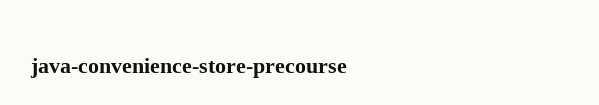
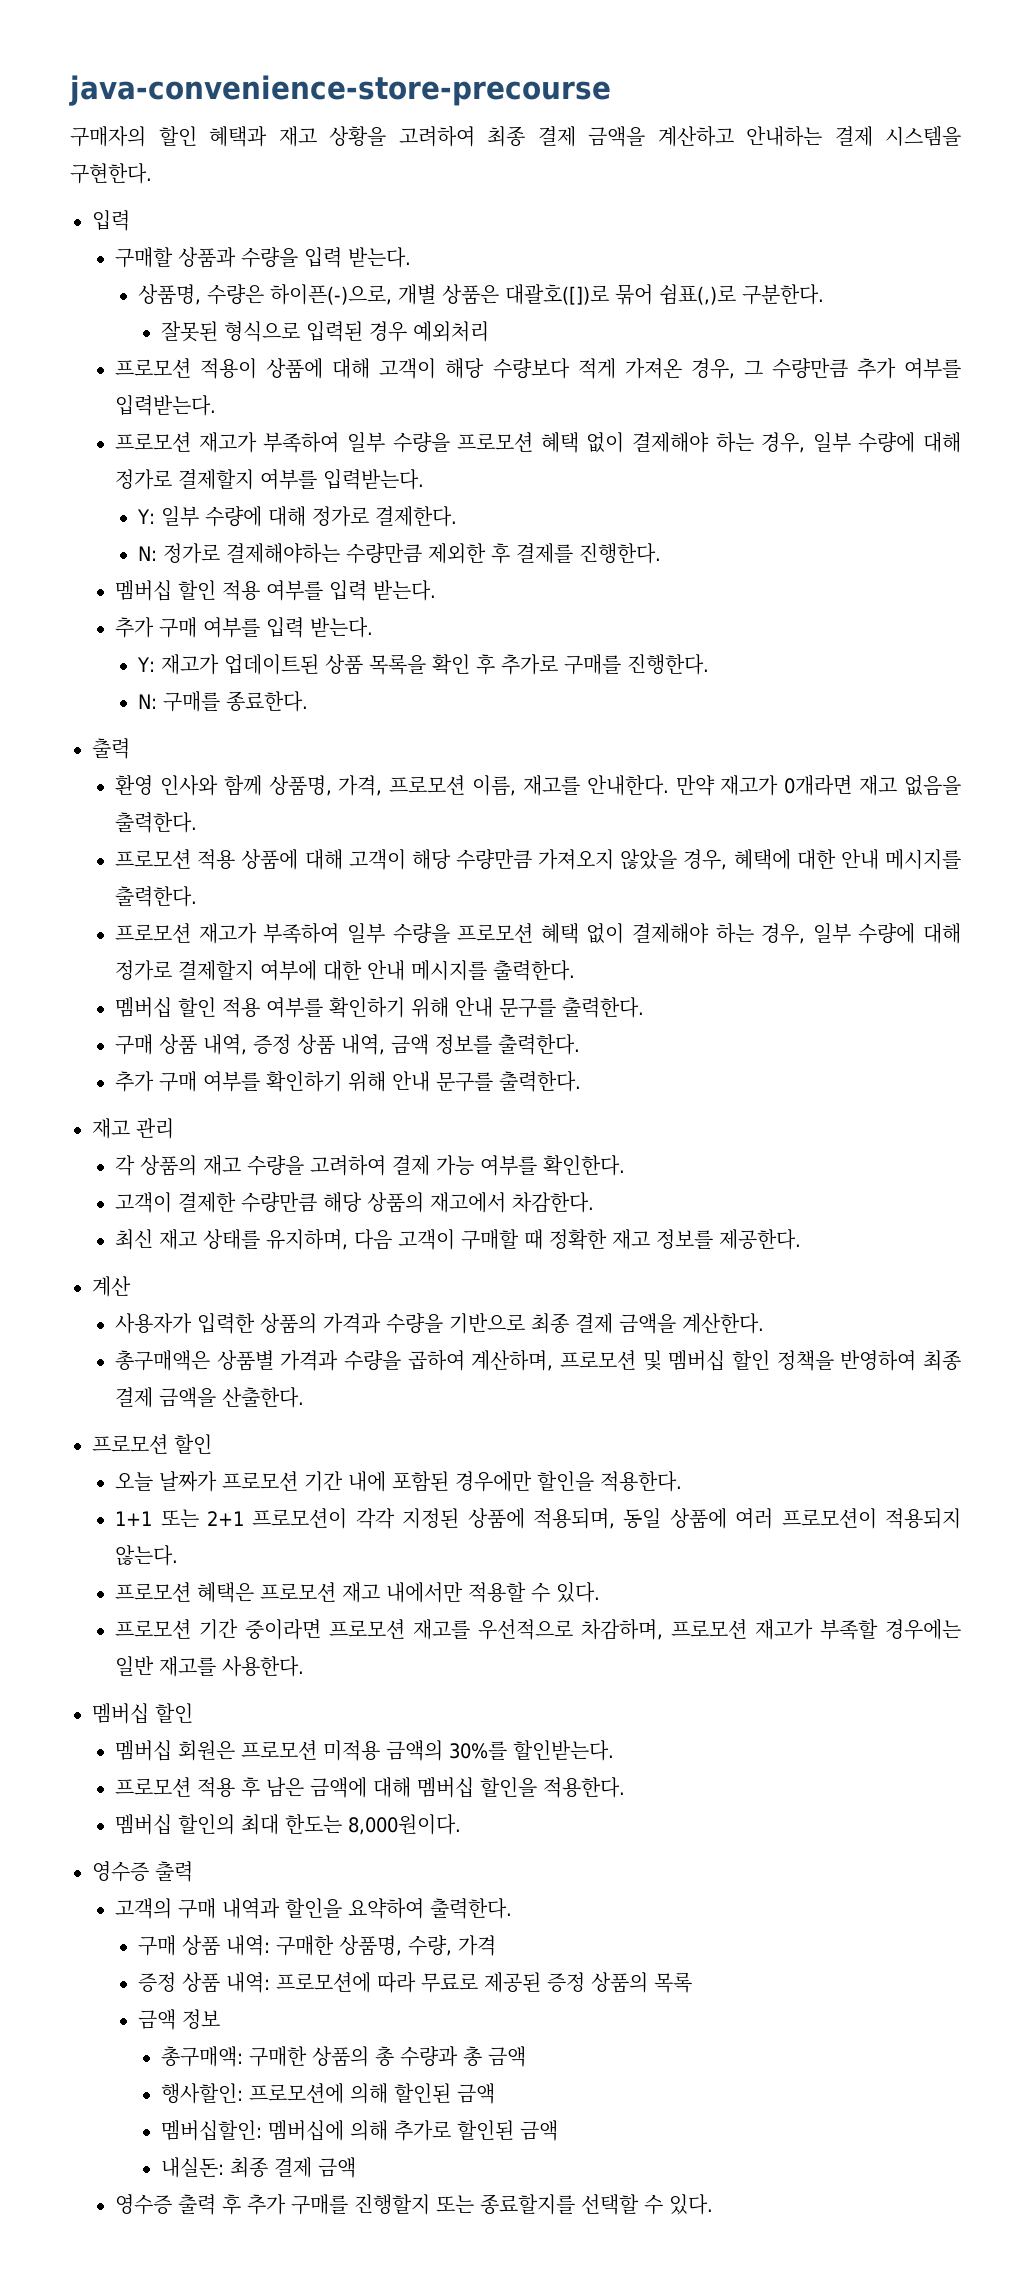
+ 구매자의 할인 혜택과 재고 상황을 고려하여 최종 결제 금액을 계산하고 안내하는 결제 시스템을 구현한다.
+ 입력
+ 구매할 상품과 수량을 입력 받는다.
+ 상품명, 수량은 하이픈(-)으로, 개별 상품은 대괄호([])로 묶어 쉼표(,)로 구분한다.
+ 잘못된 형식으로 입력된 경우 예외처리
+ 프로모션 적용이 상품에 대해 고객이 해당 수량보다 적게 가져온 경우, 그 수량만큼 추가 여부를 입력받는다.
+ 프로모션 재고가 부족하여 일부 수량을 프로모션 혜택 없이 결제해야 하는 경우, 일부 수량에 대해 정가로 결제할지 여부를 입력받는다.
+ Y: 일부 수량에 대해 정가로 결제한다.
+ N: 정가로 결제해야하는 수량만큼 제외한 후 결제를 진행한다.
+ 멤버십 할인 적용 여부를 입력 받는다.
+ 추가 구매 여부를 입력 받는다.
+ Y: 재고가 업데이트된 상품 목록을 확인 후 추가로 구매를 진행한다.
+ N: 구매를 종료한다.
+ 출력
+ 환영 인사와 함께 상품명, 가격, 프로모션 이름, 재고를 안내한다. 만약 재고가 0개라면 재고 없음을 출력한다.
+ 프로모션 적용 상품에 대해 고객이 해당 수량만큼 가져오지 않았을 경우, 혜택에 대한 안내 메시지를 출력한다.
+ 프로모션 재고가 부족하여 일부 수량을 프로모션 혜택 없이 결제해야 하는 경우, 일부 수량에 대해 정가로 결제할지 여부에 대한 안내 메시지를 출력한다.
+ 멤버십 할인 적용 여부를 확인하기 위해 안내 문구를 출력한다.
+ 구매 상품 내역, 증정 상품 내역, 금액 정보를 출력한다.
+ 추가 구매 여부를 확인하기 위해 안내 문구를 출력한다.
+ 재고 관리
+ 각 상품의 재고 수량을 고려하여 결제 가능 여부를 확인한다.
+ 고객이 결제한 수량만큼 해당 상품의 재고에서 차감한다.
+ 최신 재고 상태를 유지하며, 다음 고객이 구매할 때 정확한 재고 정보를 제공한다.
+ 계산
+ 사용자가 입력한 상품의 가격과 수량을 기반으로 최종 결제 금액을 계산한다.
+ 총구매액은 상품별 가격과 수량을 곱하여 계산하며, 프로모션 및 멤버십 할인 정책을 반영하여 최종 결제 금액을 산출한다.
+ 프로모션 할인
+ 오늘 날짜가 프로모션 기간 내에 포함된 경우에만 할인을 적용한다.
+ 1+1 또는 2+1 프로모션이 각각 지정된 상품에 적용되며, 동일 상품에 여러 프로모션이 적용되지 않는다.
+ 프로모션 혜택은 프로모션 재고 내에서만 적용할 수 있다.
+ 프로모션 기간 중이라면 프로모션 재고를 우선적으로 차감하며, 프로모션 재고가 부족할 경우에는 일반 재고를 사용한다.
+ 멤버십 할인
+ 멤버십 회원은 프로모션 미적용 금액의 30%를 할인받는다.
+ 프로모션 적용 후 남은 금액에 대해 멤버십 할인을 적용한다.
+ 멤버십 할인의 최대 한도는 8,000원이다.
+ 영수증 출력
+ 고객의 구매 내역과 할인을 요약하여 출력한다.
+ 구매 상품 내역: 구매한 상품명, 수량, 가격
+ 증정 상품 내역: 프로모션에 따라 무료로 제공된 증정 상품의 목록
+ 금액 정보
+ 총구매액: 구매한 상품의 총 수량과 총 금액
+ 행사할인: 프로모션에 의해 할인된 금액
+ 멤버십할인: 멤버십에 의해 추가로 할인된 금액
+ 내실돈: 최종 결제 금액
+ 영수증 출력 후 추가 구매를 진행할지 또는 종료할지를 선택할 수 있다.

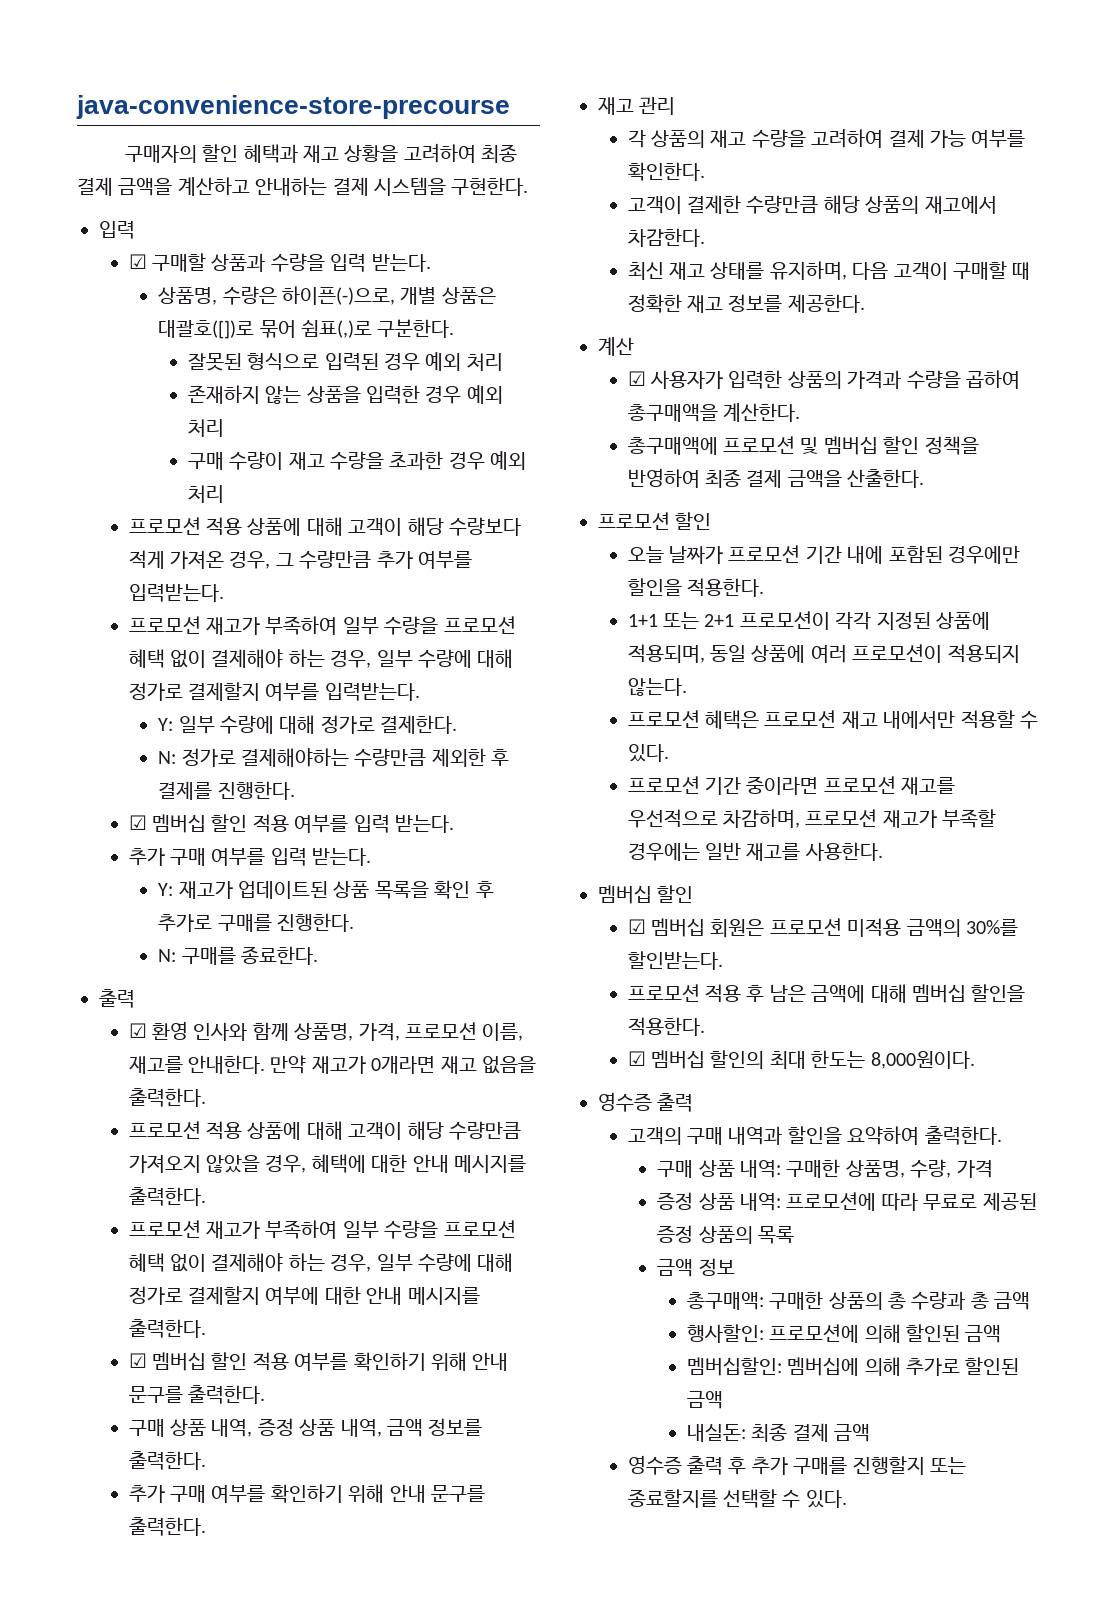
- 구매할 상품과 수량을 입력 받는다.
+ ☑ 구매할 상품과 수량을 입력 받는다.
- 잘못된 형식으로 입력된 경우 예외처리
- 프로모션 적용이 상품에 대해 고객이 해당 수량보다 적게 가져온 경우, 그 수량만큼 추가 여부를 입력받는다.
+ 잘못된 형식으로 입력된 경우 예외 처리
+ 존재하지 않는 상품을 입력한 경우 예외 처리
+ 구매 수량이 재고 수량을 초과한 경우 예외 처리
+ 프로모션 적용 상품에 대해 고객이 해당 수량보다 적게 가져온 경우, 그 수량만큼 추가 여부를 입력받는다.
- 멤버십 할인 적용 여부를 입력 받는다.
+ ☑ 멤버십 할인 적용 여부를 입력 받는다.
- 환영 인사와 함께 상품명, 가격, 프로모션 이름, 재고를 안내한다.
+ ☑ 환영 인사와 함께 상품명, 가격, 프로모션 이름, 재고를 안내한다.
- 멤버십 할인 적용 여부를 확인하기 위해 안내 문구를 출력한다.
+ ☑ 멤버십 할인 적용 여부를 확인하기 위해 안내 문구를 출력한다.
- 사용자가 입력한 상품의 가격과 수량을 기반으로 최종 결제 금액을 계산한다.
- 총구매액은 상품별 가격과 수량을 곱하여 계산하며, 프로모션 및 멤버십 할인 정책을 반영하여 최종 결제 금액을 산출한다.
+ ☑ 사용자가 입력한 상품의 가격과 수량을 곱하여 총구매액을 계산한다.
+ 총구매액에 프로모션 및 멤버십 할인 정책을 반영하여 최종 결제 금액을 산출한다.
- 멤버십 회원은 프로모션 미적용 금액의 30%를 할인받는다.
+ ☑ 멤버십 회원은 프로모션 미적용 금액의 30%를 할인받는다.
- 멤버십 할인의 최대 한도는 8,000원이다.
+ ☑ 멤버십 할인의 최대 한도는 8,000원이다.

